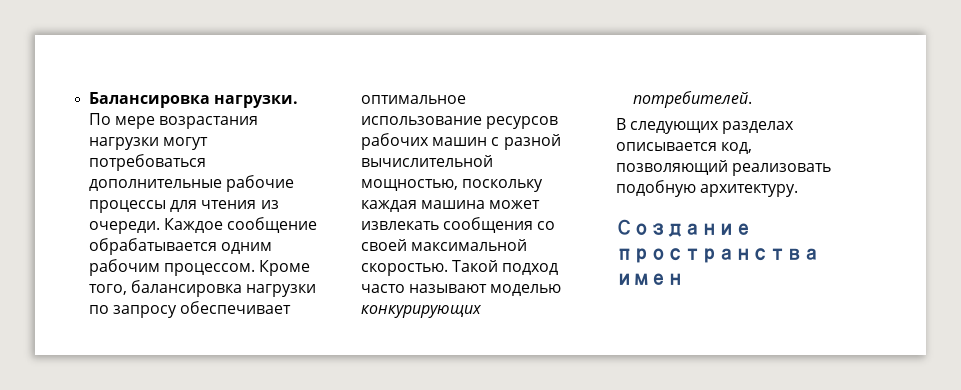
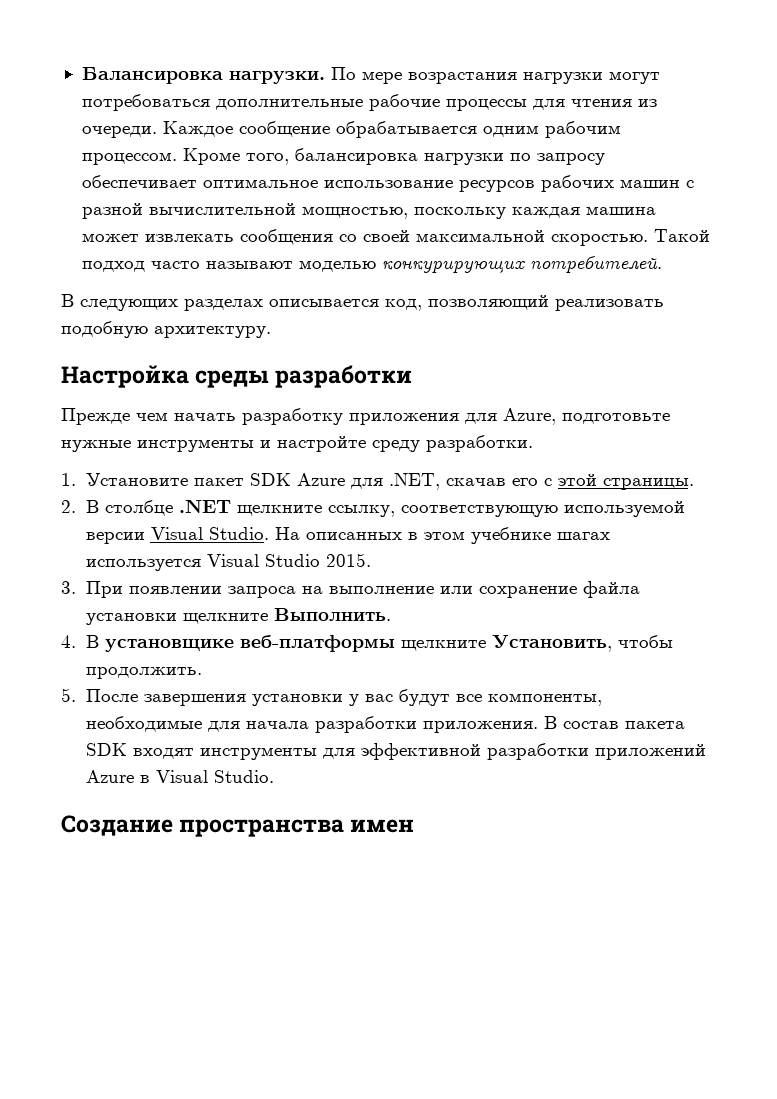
+ Настройка среды разработки
+ Прежде чем начать разработку приложения для Azure, подготовьте нужные инструменты и настройте среду разработки.
+ 1. Установите пакет SDK Azure для .NET, скачав его с этой страницы.
+ 2. В столбце .NET щелкните ссылку, соответствующую используемой версии Visual Studio. На описанных в этом учебнике шагах используется Visual Studio 2015.
+ 3. При появлении запроса на выполнение или сохранение файла установки щелкните Выполнить.
+ 4. В установщике веб-платформы щелкните Установить, чтобы продолжить.
+ 5. После завершения установки у вас будут все компоненты, необходимые для начала разработки приложения. В состав пакета SDK входят инструменты для эффективной разработки приложений Azure в Visual Studio.

